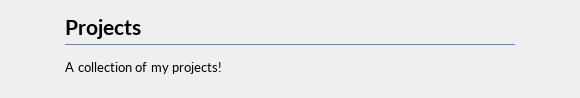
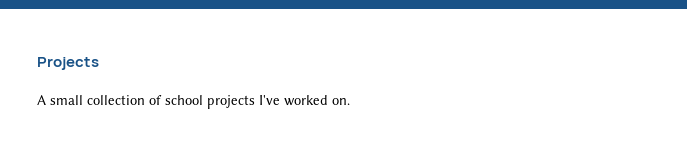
- A collection of my projects!
+ A small collection of school projects I've worked on.

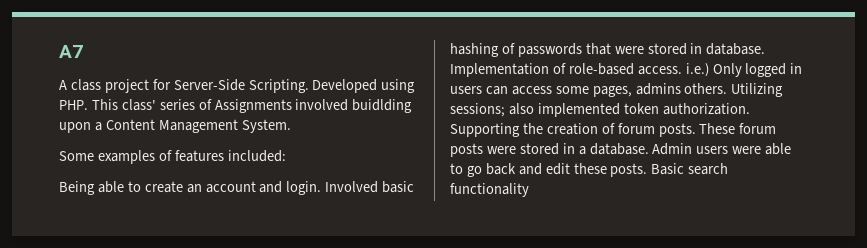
- Projects
+ A7
- A small collection of school projects I've worked on.
+ A class project for Server-Side Scripting. Developed using PHP. This class' series of Assignments involved buidlding upon a Content Management System.
+ Some examples of features included:
+ Being able to create an account and login. Involved basic hashing of passwords that were stored in database. Implementation of role-based access. i.e.) Only logged in users can access some pages, admins others. Utilizing sessions; also implemented token authorization. Supporting the creation of forum posts. These forum posts were stored in a database. Admin users were able to go back and edit these posts. Basic search functionality

